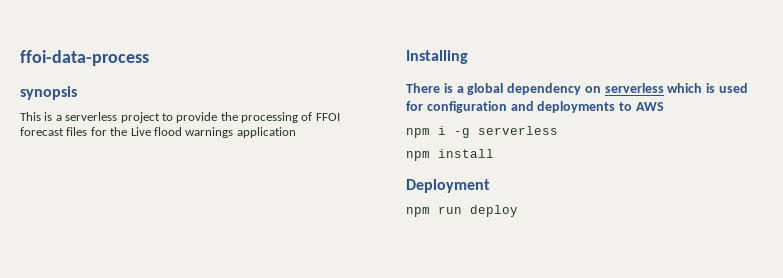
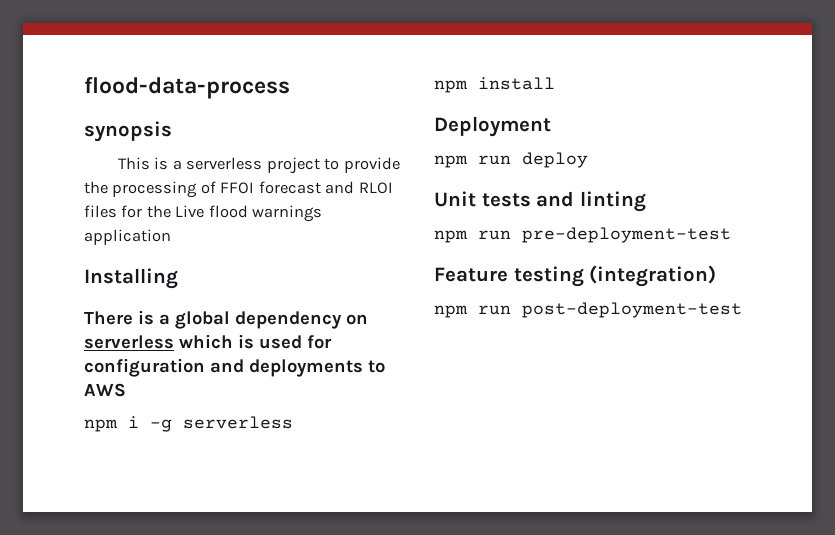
- ffoi-data-process
+ flood-data-process
- This is a serverless project to provide the processing of FFOI forecast files for the Live flood warnings application
+ This is a serverless project to provide the processing of FFOI forecast and RLOI files for the Live flood warnings application
+ Unit tests and linting
+ npm run pre-deployment-test
+ Feature testing (integration)
+ npm run post-deployment-test

